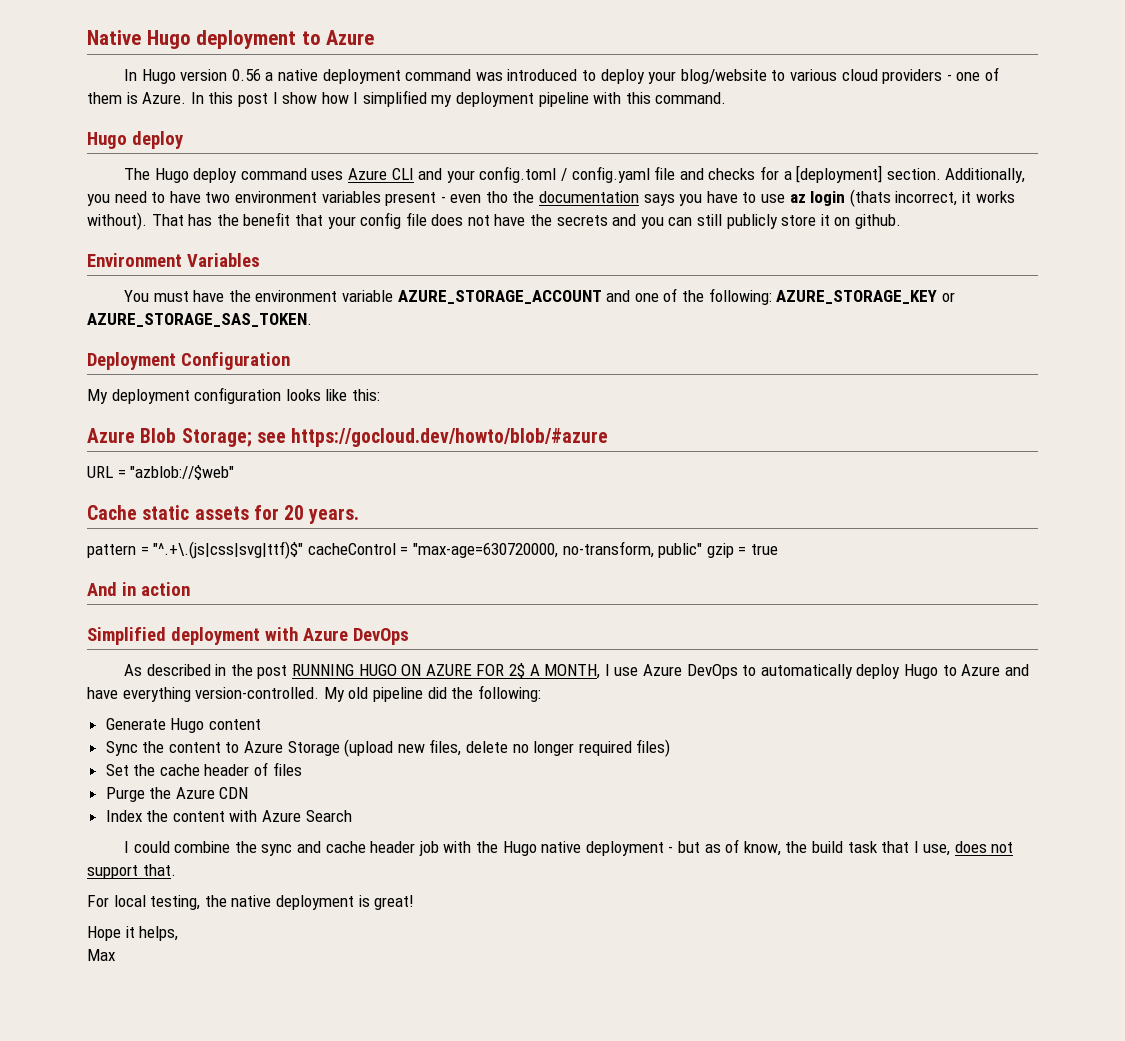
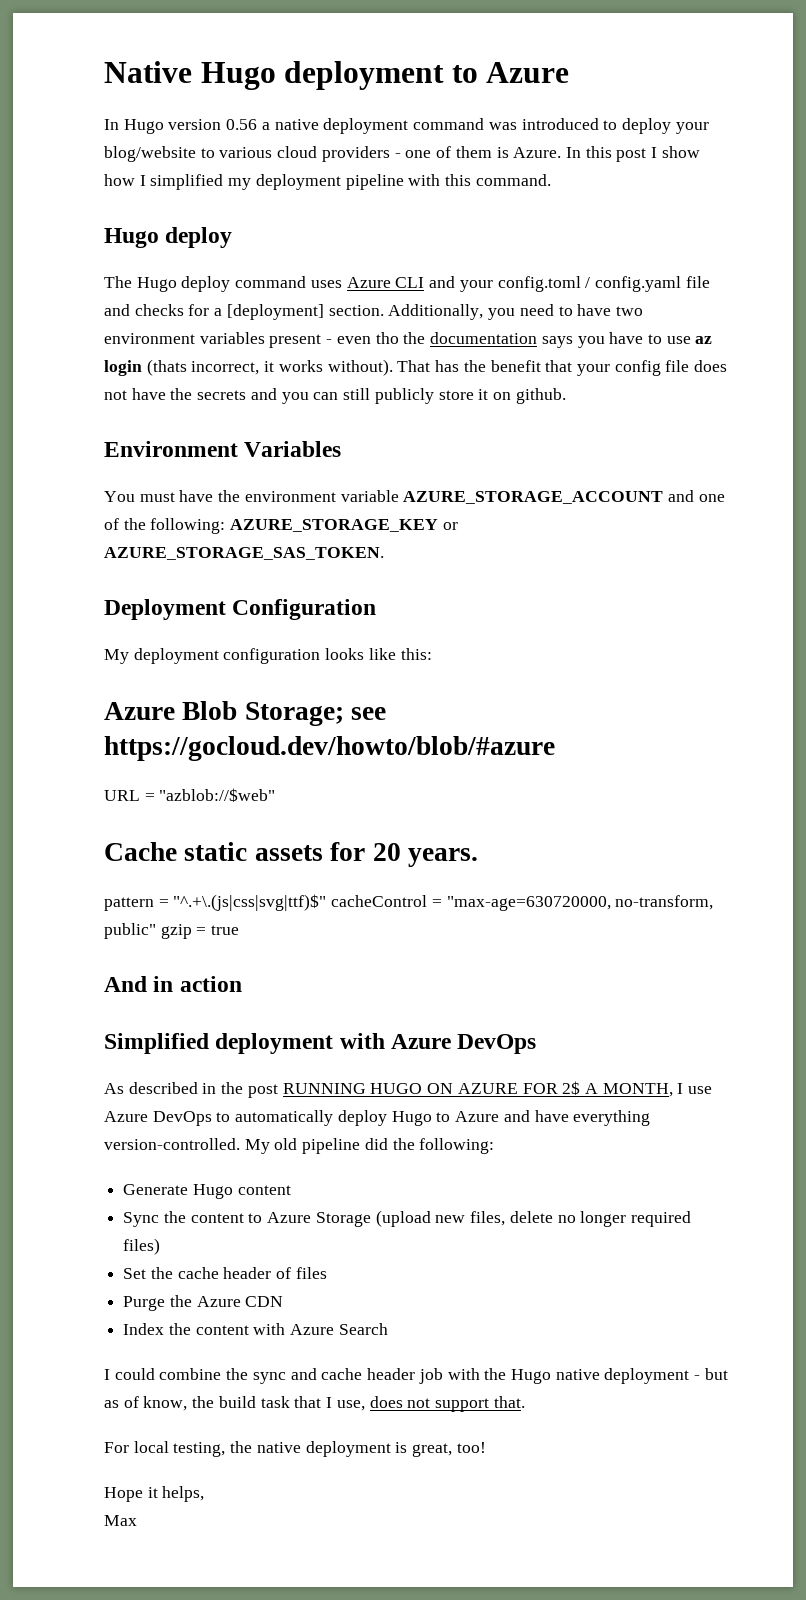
- For local testing, the native deployment is great!
+ For local testing, the native deployment is great, too!

